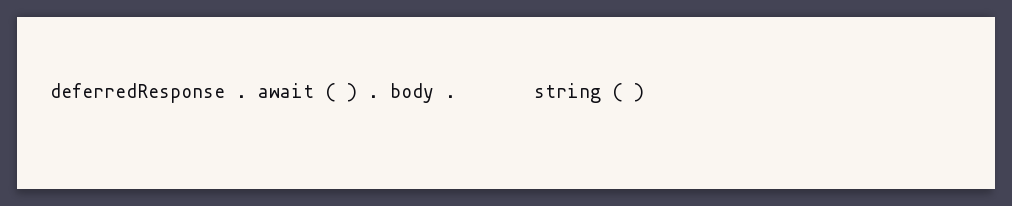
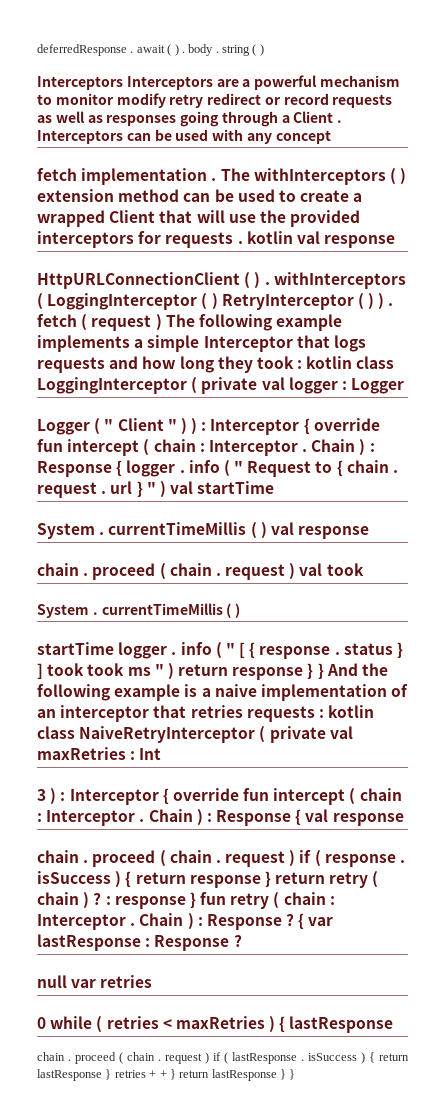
+ Interceptors Interceptors are a powerful mechanism to monitor modify retry redirect or record requests as well as responses going through a Client . Interceptors can be used with any concept
+ fetch implementation . The withInterceptors ( ) extension method can be used to create a wrapped Client that will use the provided interceptors for requests . kotlin val response
+ HttpURLConnectionClient ( ) . withInterceptors ( LoggingInterceptor ( ) RetryInterceptor ( ) ) . fetch ( request ) The following example implements a simple Interceptor that logs requests and how long they took : kotlin class LoggingInterceptor ( private val logger : Logger
+ Logger ( " Client " ) ) : Interceptor { override fun intercept ( chain : Interceptor . Chain ) : Response { logger . info ( " Request to { chain . request . url } " ) val startTime
+ System . currentTimeMillis ( ) val response
+ chain . proceed ( chain . request ) val took
+ System . currentTimeMillis ( )
+ startTime logger . info ( " [ { response . status } ] took took ms " ) return response } } And the following example is a naive implementation of an interceptor that retries requests : kotlin class NaiveRetryInterceptor ( private val maxRetries : Int
+ 3 ) : Interceptor { override fun intercept ( chain : Interceptor . Chain ) : Response { val response
+ chain . proceed ( chain . request ) if ( response . isSuccess ) { return response } return retry ( chain ) ? : response } fun retry ( chain : Interceptor . Chain ) : Response ? { var lastResponse : Response ?
+ null var retries
+ 0 while ( retries < maxRetries ) { lastResponse
+ chain . proceed ( chain . request ) if ( lastResponse . isSuccess ) { return lastResponse } retries + + } return lastResponse } }

